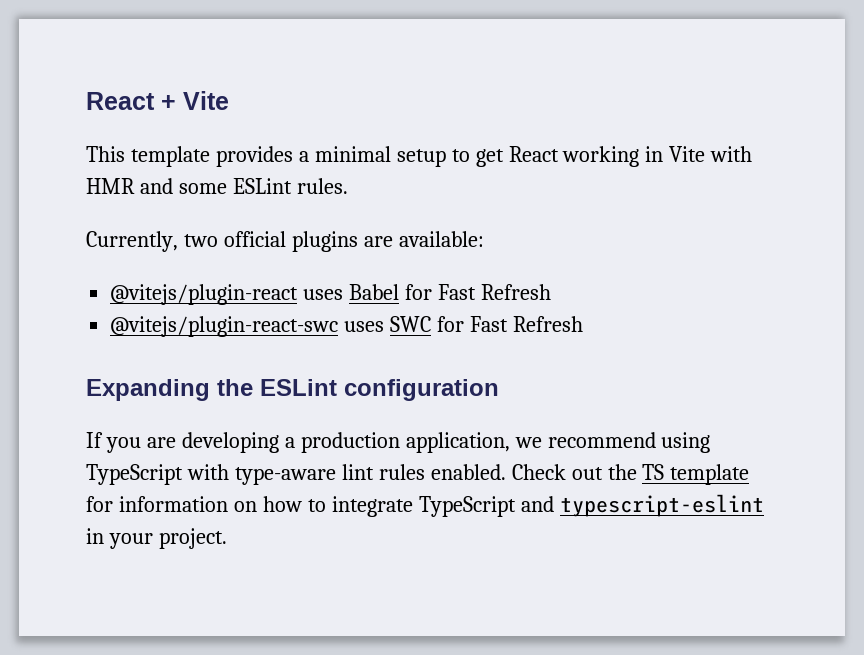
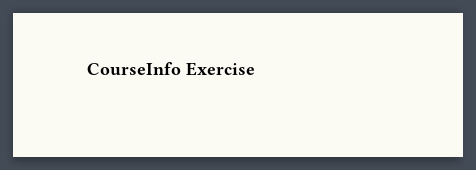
- React + Vite
- This template provides a minimal setup to get React working in Vite with HMR and some ESLint rules.
- Currently, two official plugins are available:
- @vitejs/plugin-react uses Babel for Fast Refresh
- @vitejs/plugin-react-swc uses SWC for Fast Refresh
- Expanding the ESLint configuration
- If you are developing a production application, we recommend using TypeScript with type-aware lint rules enabled. Check out the TS template for information on how to integrate TypeScript and typescript-eslint in your project.
+ CourseInfo Exercise

